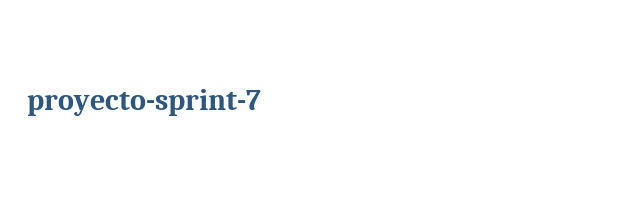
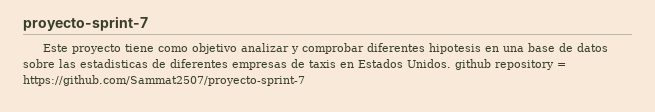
+ Este proyecto tiene como objetivo analizar y comprobar diferentes hipotesis en una base de datos sobre las estadisticas de diferentes empresas de taxis en Estados Unidos. github repository = https://github.com/Sammat2507/proyecto-sprint-7

